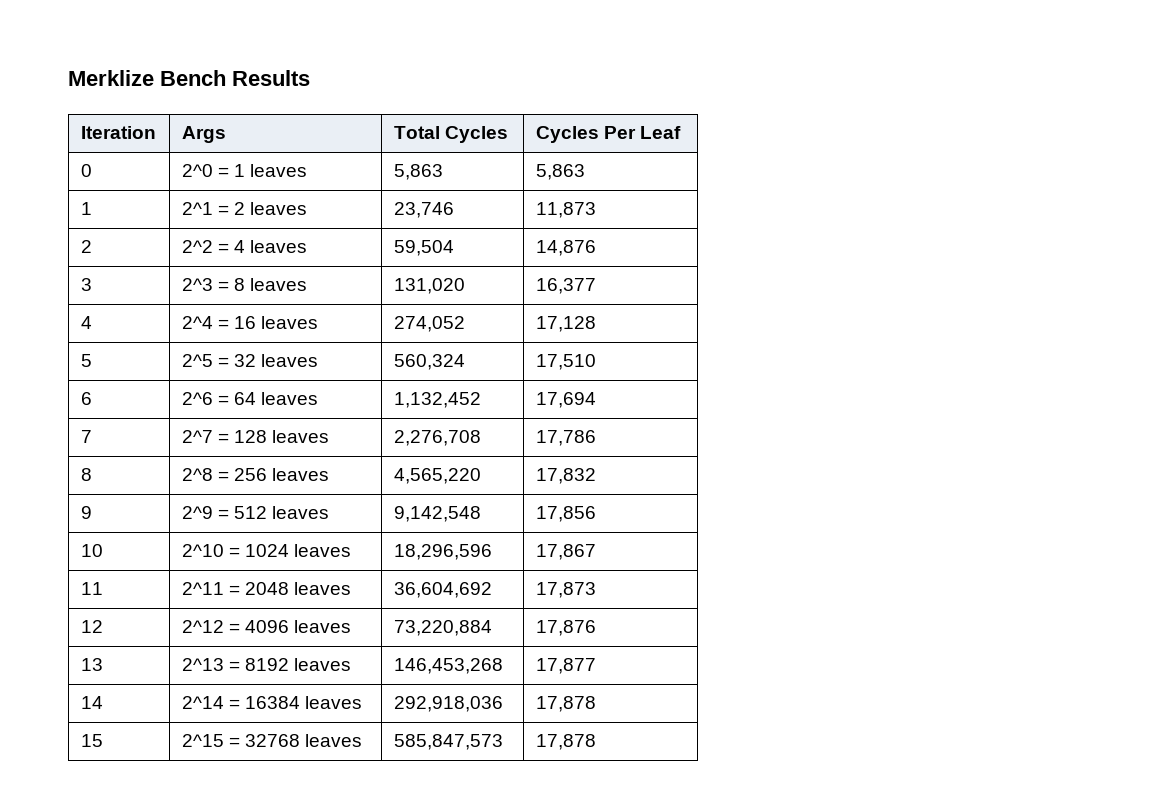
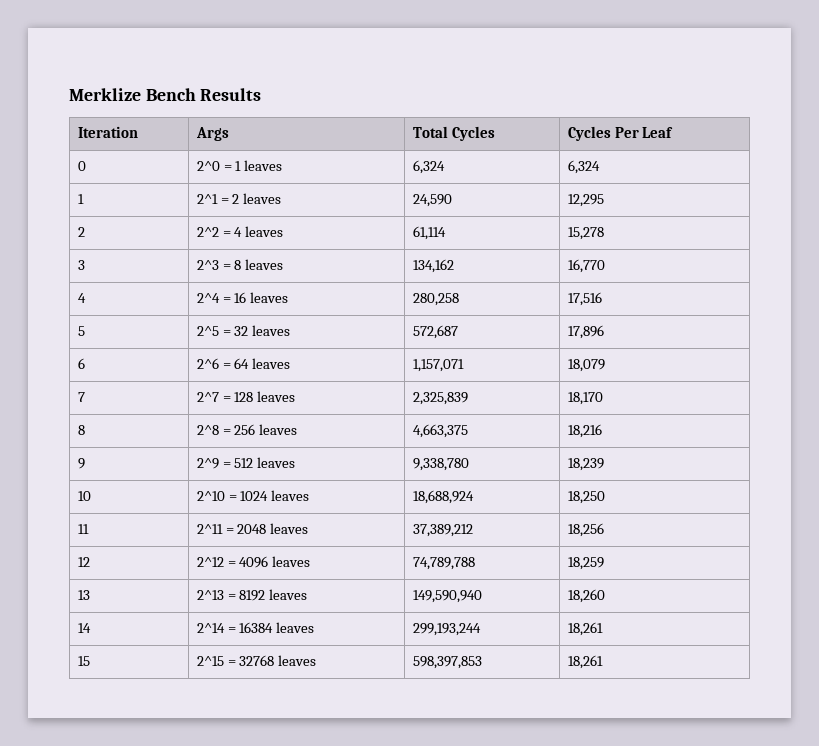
- 0 | 2^0 = 1 leaves | 5,863 | 5,863
+ 0 | 2^0 = 1 leaves | 6,324 | 6,324
- 1 | 2^1 = 2 leaves | 23,746 | 11,873
+ 1 | 2^1 = 2 leaves | 24,590 | 12,295
- 2 | 2^2 = 4 leaves | 59,504 | 14,876
+ 2 | 2^2 = 4 leaves | 61,114 | 15,278
- 3 | 2^3 = 8 leaves | 131,020 | 16,377
+ 3 | 2^3 = 8 leaves | 134,162 | 16,770
- 4 | 2^4 = 16 leaves | 274,052 | 17,128
+ 4 | 2^4 = 16 leaves | 280,258 | 17,516
- 5 | 2^5 = 32 leaves | 560,324 | 17,510
+ 5 | 2^5 = 32 leaves | 572,687 | 17,896
- 6 | 2^6 = 64 leaves | 1,132,452 | 17,694
+ 6 | 2^6 = 64 leaves | 1,157,071 | 18,079
- 7 | 2^7 = 128 leaves | 2,276,708 | 17,786
+ 7 | 2^7 = 128 leaves | 2,325,839 | 18,170
- 8 | 2^8 = 256 leaves | 4,565,220 | 17,832
+ 8 | 2^8 = 256 leaves | 4,663,375 | 18,216
- 9 | 2^9 = 512 leaves | 9,142,548 | 17,856
+ 9 | 2^9 = 512 leaves | 9,338,780 | 18,239
- 10 | 2^10 = 1024 leaves | 18,296,596 | 17,867
+ 10 | 2^10 = 1024 leaves | 18,688,924 | 18,250
- 11 | 2^11 = 2048 leaves | 36,604,692 | 17,873
+ 11 | 2^11 = 2048 leaves | 37,389,212 | 18,256
- 12 | 2^12 = 4096 leaves | 73,220,884 | 17,876
+ 12 | 2^12 = 4096 leaves | 74,789,788 | 18,259
- 13 | 2^13 = 8192 leaves | 146,453,268 | 17,877
+ 13 | 2^13 = 8192 leaves | 149,590,940 | 18,260
- 14 | 2^14 = 16384 leaves | 292,918,036 | 17,878
+ 14 | 2^14 = 16384 leaves | 299,193,244 | 18,261
- 15 | 2^15 = 32768 leaves | 585,847,573 | 17,878
+ 15 | 2^15 = 32768 leaves | 598,397,853 | 18,261

